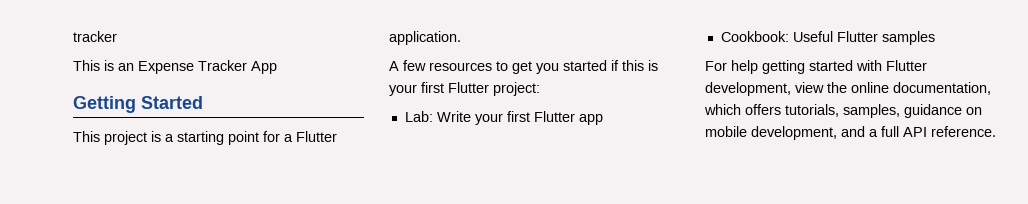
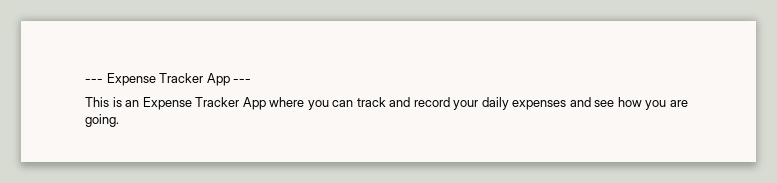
- tracker
+ --- Expense Tracker App ---
- This is an Expense Tracker App
- Getting Started
- This project is a starting point for a Flutter application.
- A few resources to get you started if this is your first Flutter project:
- Lab: Write your first Flutter app
- Cookbook: Useful Flutter samples
- For help getting started with Flutter development, view the online documentation, which offers tutorials, samples, guidance on mobile development, and a full API reference.
+ This is an Expense Tracker App where you can track and record your daily expenses and see how you are going.

